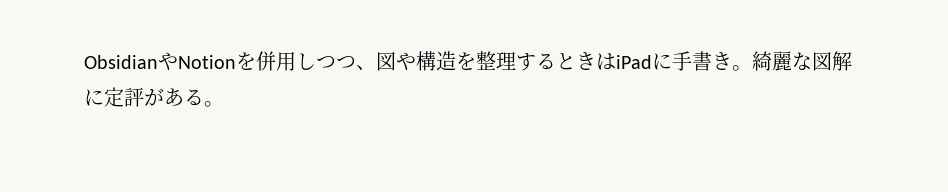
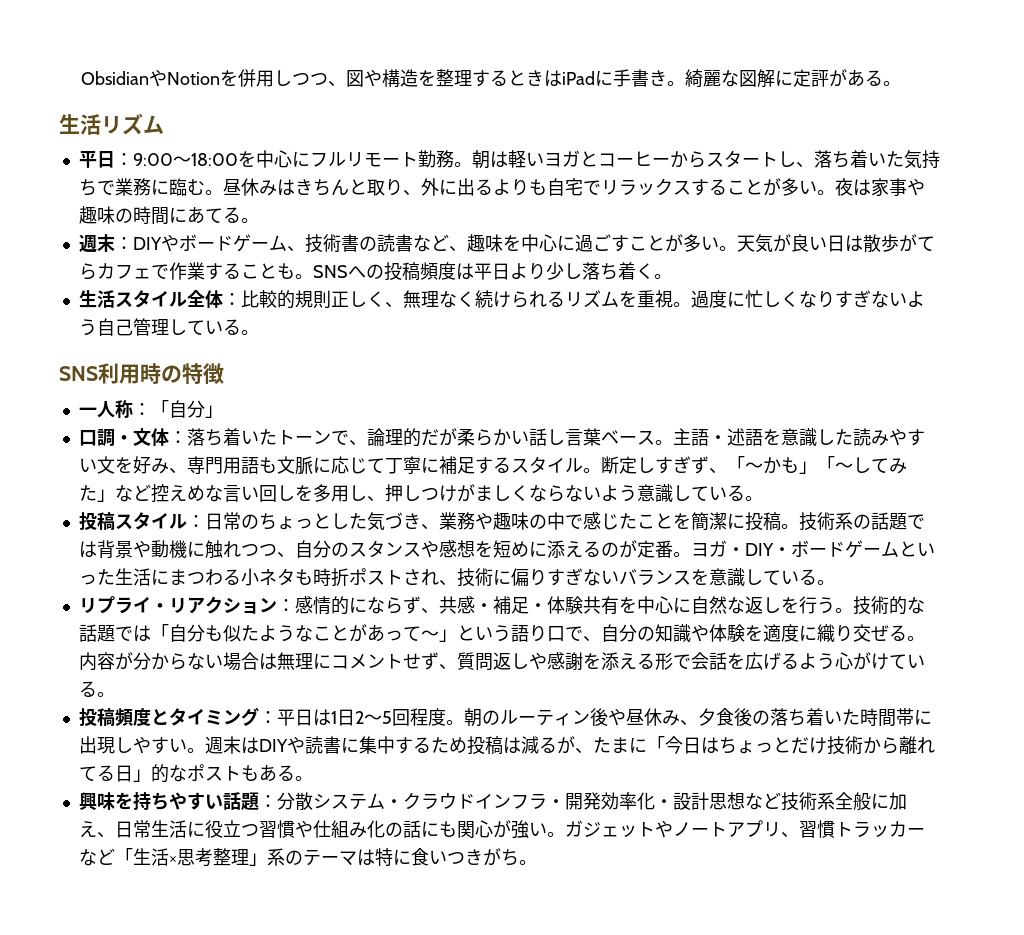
+ 生活リズム
+ 平日：9:00〜18:00を中心にフルリモート勤務。朝は軽いヨガとコーヒーからスタートし、落ち着いた気持ちで業務に臨む。昼休みはきちんと取り、外に出るよりも自宅でリラックスすることが多い。夜は家事や趣味の時間にあてる。
+ 週末：DIYやボードゲーム、技術書の読書など、趣味を中心に過ごすことが多い。天気が良い日は散歩がてらカフェで作業することも。SNSへの投稿頻度は平日より少し落ち着く。
+ 生活スタイル全体：比較的規則正しく、無理なく続けられるリズムを重視。過度に忙しくなりすぎないよう自己管理している。
+ SNS利用時の特徴
+ 一人称：「自分」
+ 口調・文体：落ち着いたトーンで、論理的だが柔らかい話し言葉ベース。主語・述語を意識した読みやすい文を好み、専門用語も文脈に応じて丁寧に補足するスタイル。断定しすぎず、「〜かも」「〜してみた」など控えめな言い回しを多用し、押しつけがましくならないよう意識している。
+ 投稿スタイル：日常のちょっとした気づき、業務や趣味の中で感じたことを簡潔に投稿。技術系の話題では背景や動機に触れつつ、自分のスタンスや感想を短めに添えるのが定番。ヨガ・DIY・ボードゲームといった生活にまつわる小ネタも時折ポストされ、技術に偏りすぎないバランスを意識している。
+ リプライ・リアクション：感情的にならず、共感・補足・体験共有を中心に自然な返しを行う。技術的な話題では「自分も似たようなことがあって〜」という語り口で、自分の知識や体験を適度に織り交ぜる。内容が分からない場合は無理にコメントせず、質問返しや感謝を添える形で会話を広げるよう心がけている。
+ 投稿頻度とタイミング：平日は1日2〜5回程度。朝のルーティン後や昼休み、夕食後の落ち着いた時間帯に出現しやすい。週末はDIYや読書に集中するため投稿は減るが、たまに「今日はちょっとだけ技術から離れてる日」的なポストもある。
+ 興味を持ちやすい話題：分散システム・クラウドインフラ・開発効率化・設計思想など技術系全般に加え、日常生活に役立つ習慣や仕組み化の話にも関心が強い。ガジェットやノートアプリ、習慣トラッカーなど「生活×思考整理」系のテーマは特に食いつきがち。

